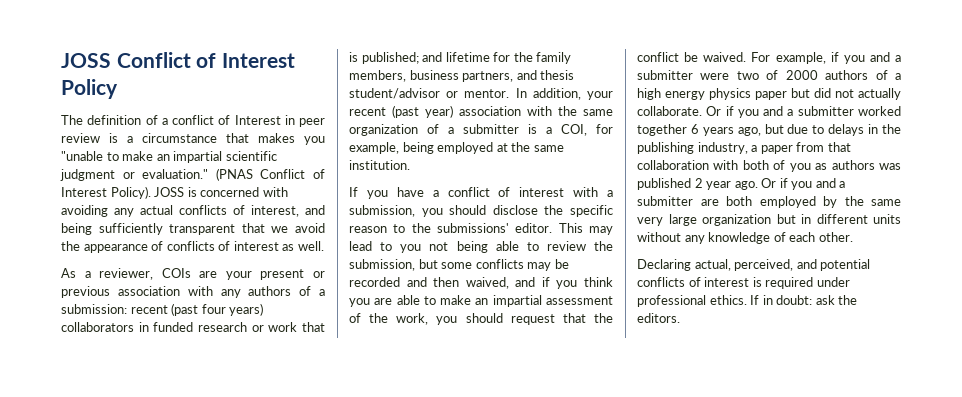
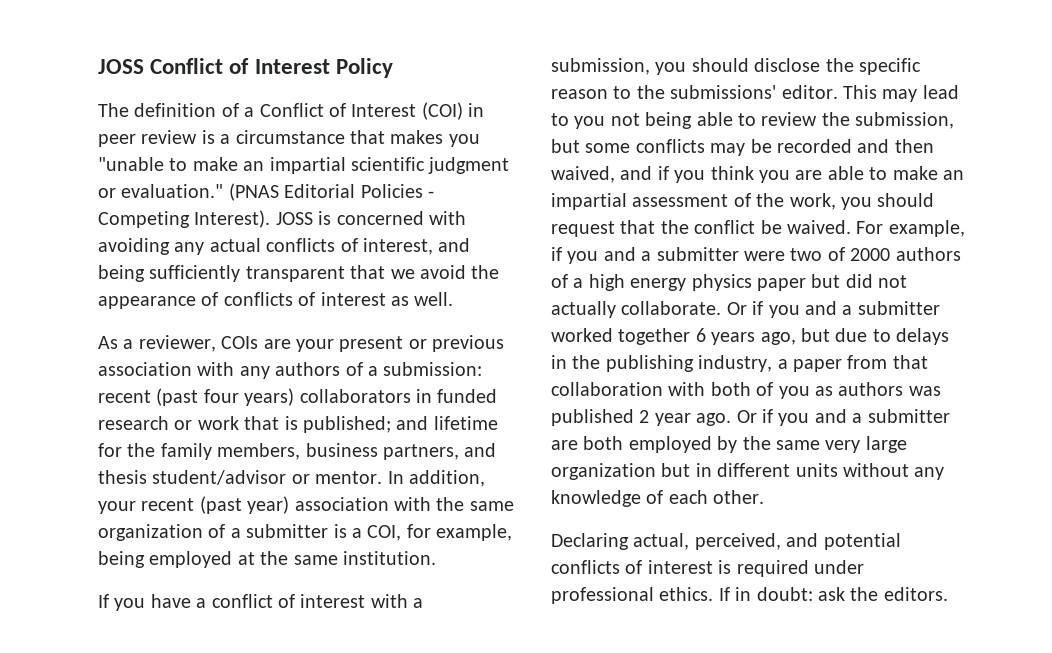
- The definition of a conflict of Interest in peer review is a circumstance that makes you "unable to make an impartial scientific judgment or evaluation."
+ The definition of a Conflict of Interest (COI) in peer review is a circumstance that makes you "unable to make an impartial scientific judgment or evaluation."
- (PNAS Conflict of Interest Policy).
+ (PNAS Editorial Policies - Competing Interest).

